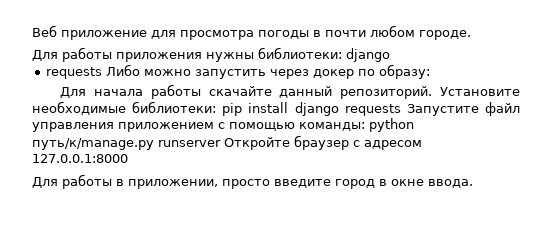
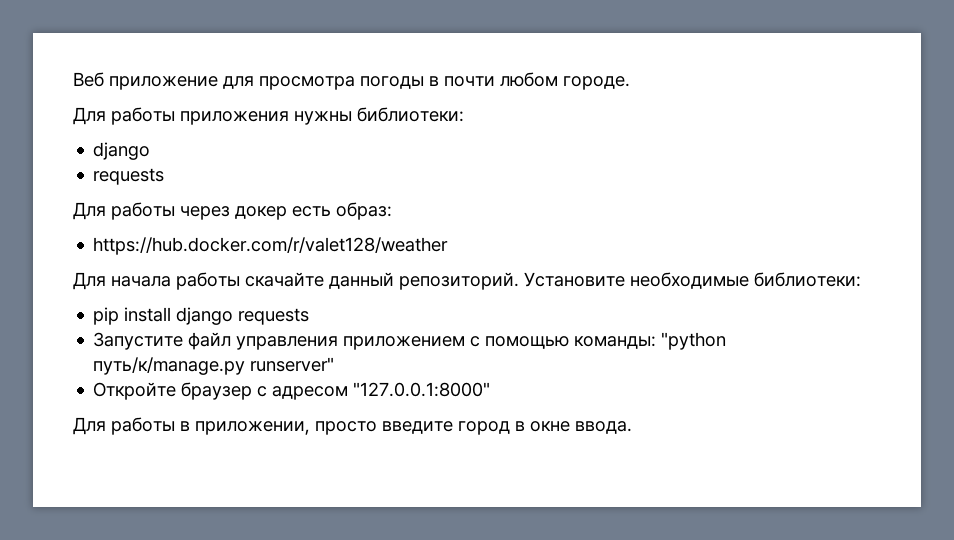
- Для работы приложения нужны библиотеки: django
- requests Либо можно запустить через докер по образу:
+ Для работы приложения нужны библиотеки:
+ django
+ requests
+ Для работы через докер есть образ:
+ https://hub.docker.com/r/valet128/weather
- Установите необходимые библиотеки: pip install django requests Запустите файл управления приложением c помощью команды: python путь/к/manage.py runserver Откройте браузер c адресом 127.0.0.1:8000
+ Установите необходимые библиотеки:
+ pip install django requests
+ Запустите файл управления приложением c помощью команды: "python путь/к/manage.py runserver"
+ Откройте браузер c адресом "127.0.0.1:8000"

